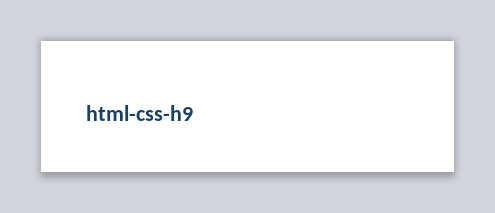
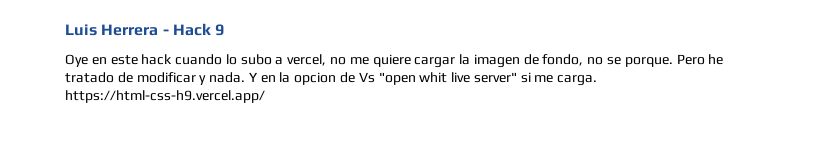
- html-css-h9
+ Luis Herrera - Hack 9
+ Oye en este hack cuando lo subo a vercel, no me quiere cargar la imagen de fondo, no se porque. Pero he tratado de modificar y nada. Y en la opcion de Vs "open whit live server" si me carga. https://html-css-h9.vercel.app/

